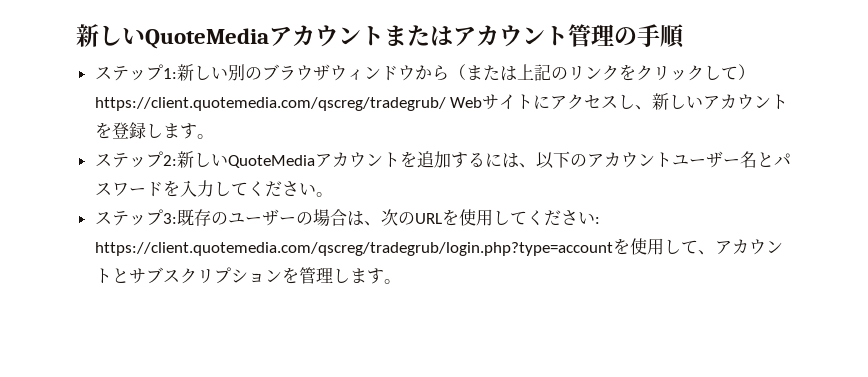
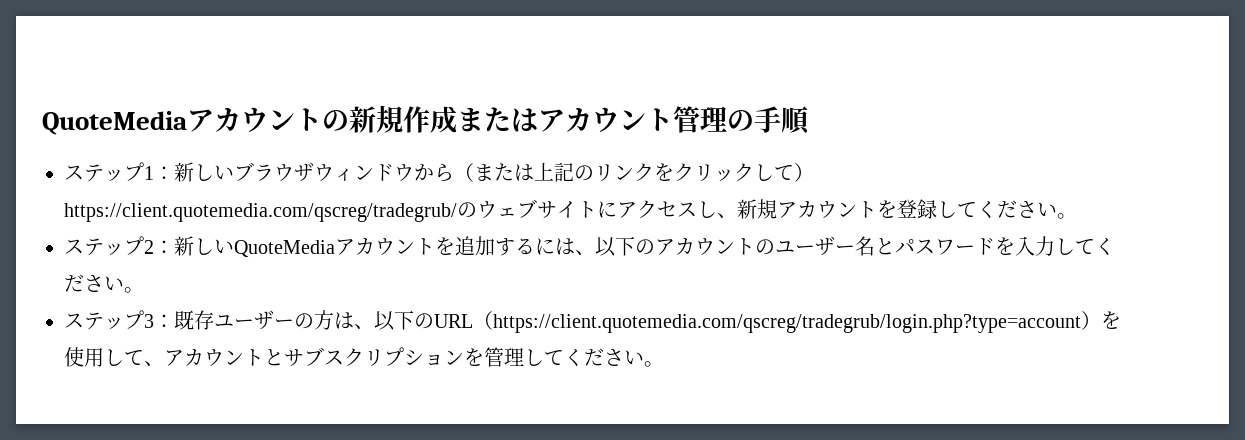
- 新しいQuoteMediaアカウントまたはアカウント管理の手順
+ QuoteMediaアカウントの新規作成またはアカウント管理の手順
- ステップ1:新しい別のブラウザウィンドウから（または上記のリンクをクリックして）https://client.quotemedia.com/qscreg/tradegrub/ Webサイトにアクセスし、新しいアカウントを登録します。
- ステップ2:新しいQuoteMediaアカウントを追加するには、以下のアカウントユーザー名とパスワードを入力してください。
+ ステップ1：新しいブラウザウィンドウから（または上記のリンクをクリックして）https://client.quotemedia.com/qscreg/tradegrub/のウェブサイトにアクセスし、新規アカウントを登録してください。
+ ステップ2：新しいQuoteMediaアカウントを追加するには、以下のアカウントのユーザー名とパスワードを入力してください。
- ステップ3:既存のユーザーの場合は、次のURLを使用してください: https://client.quotemedia.com/qscreg/tradegrub/login.php?type=accountを使用して、アカウントとサブスクリプションを管理します。
+ ステップ3：既存ユーザーの方は、以下のURL（https://client.quotemedia.com/qscreg/tradegrub/login.php?type=account）を使用して、アカウントとサブスクリプションを管理してください。

